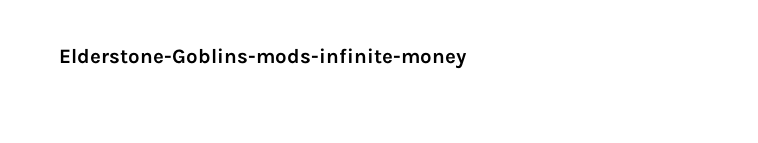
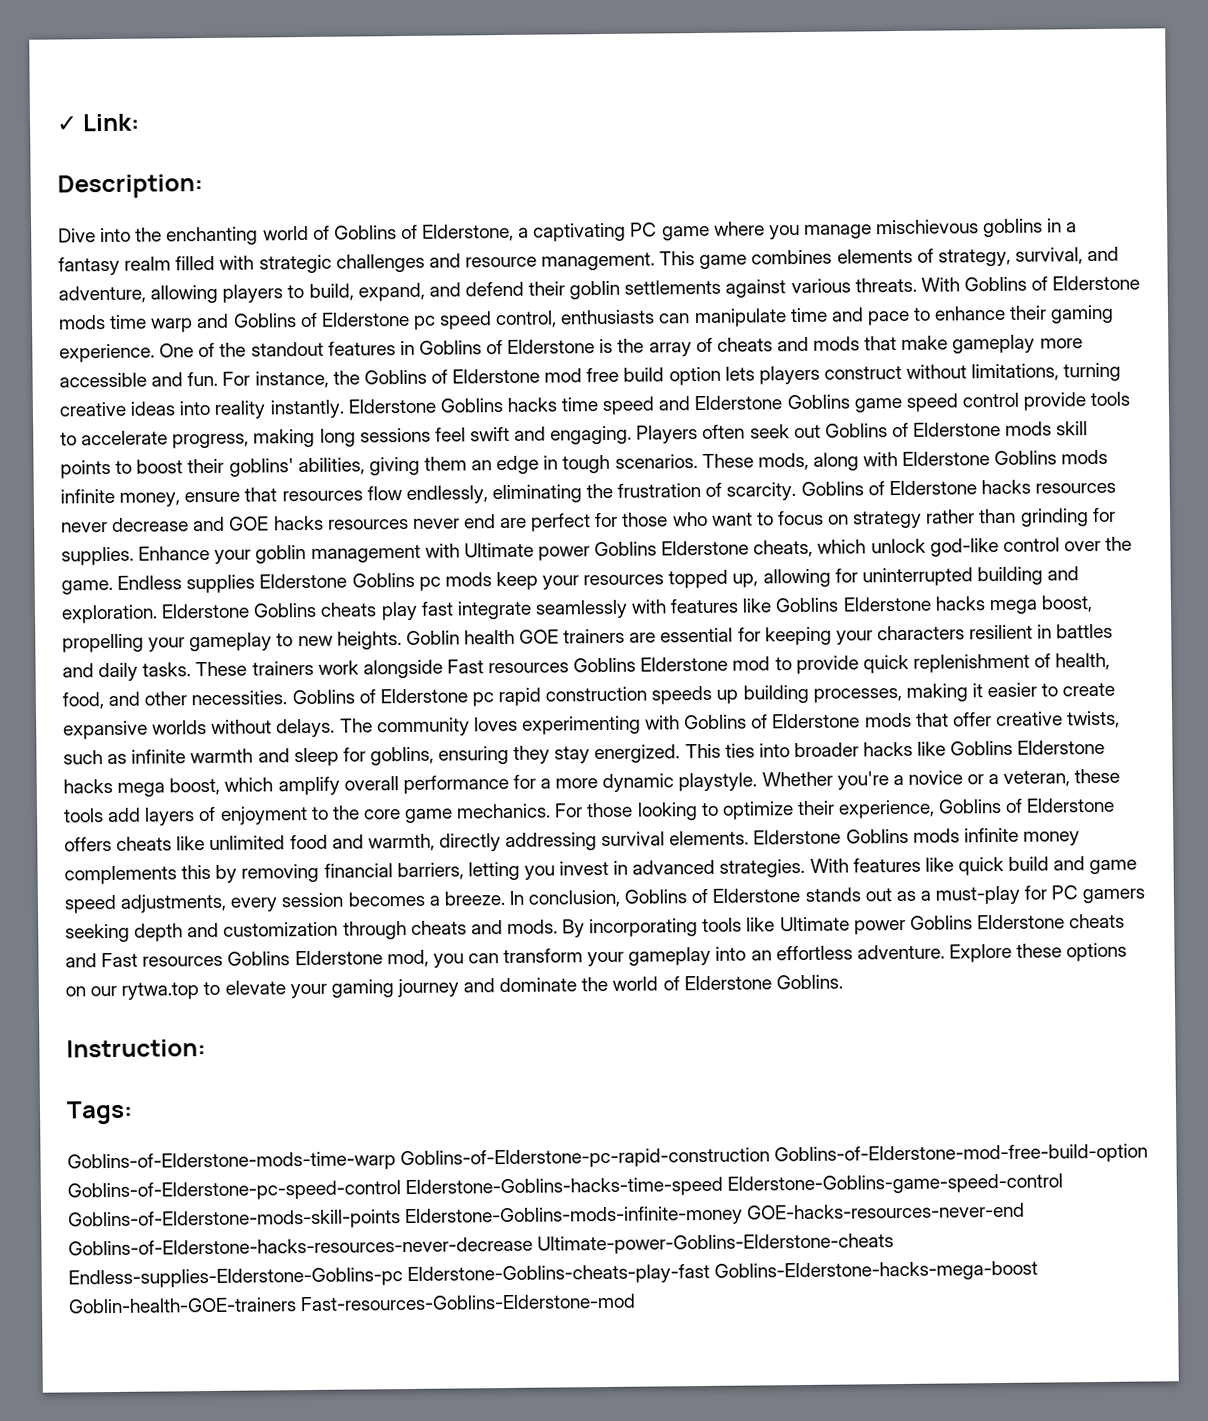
- Elderstone-Goblins-mods-infinite-money
+ ✓ Link:
+ Description:
+ Dive into the enchanting world of Goblins of Elderstone, a captivating PC game where you manage mischievous goblins in a fantasy realm filled with strategic challenges and resource management. This game combines elements of strategy, survival, and adventure, allowing players to build, expand, and defend their goblin settlements against various threats. With Goblins of Elderstone mods time warp and Goblins of Elderstone pc speed control, enthusiasts can manipulate time and pace to enhance their gaming experience. One of the standout features in Goblins of Elderstone is the array of cheats and mods that make gameplay more accessible and fun. For instance, the Goblins of Elderstone mod free build option lets players construct without limitations, turning creative ideas into reality instantly. Elderstone Goblins hacks time speed and Elderstone Goblins game speed control provide tools to accelerate progress, making long sessions feel swift and engaging. Players often seek out Goblins of Elderstone mods skill points to boost their goblins' abilities, giving them an edge in tough scenarios. These mods, along with Elderstone Goblins mods infinite money, ensure that resources flow endlessly, eliminating the frustration of scarcity. Goblins of Elderstone hacks resources never decrease and GOE hacks resources never end are perfect for those who want to focus on strategy rather than grinding for supplies. Enhance your goblin management with Ultimate power Goblins Elderstone cheats, which unlock god-like control over the game. Endless supplies Elderstone Goblins pc mods keep your resources topped up, allowing for uninterrupted building and exploration. Elderstone Goblins cheats play fast integrate seamlessly with features like Goblins Elderstone hacks mega boost, propelling your gameplay to new heights. Goblin health GOE trainers are essential for keeping your characters resilient in battles and daily tasks. These trainers work alongside Fast resources Goblins Elderstone mod to provide quick replenishment of health, food, and other necessities. Goblins of Elderstone pc rapid construction speeds up building processes, making it easier to create expansive worlds without delays. The community loves experimenting with Goblins of Elderstone mods that offer creative twists, such as infinite warmth and sleep for goblins, ensuring they stay energized. This ties into broader hacks like Goblins Elderstone hacks mega boost, which amplify overall performance for a more dynamic playstyle. Whether you're a novice or a veteran, these tools add layers of enjoyment to the core game mechanics. For those looking to optimize their experience, Goblins of Elderstone offers cheats like unlimited food and warmth, directly addressing survival elements. Elderstone Goblins mods infinite money complements this by removing financial barriers, letting you invest in advanced strategies. With features like quick build and game speed adjustments, every session becomes a breeze. In conclusion, Goblins of Elderstone stands out as a must-play for PC gamers seeking depth and customization through cheats and mods. By incorporating tools like Ultimate power Goblins Elderstone cheats and Fast resources Goblins Elderstone mod, you can transform your gameplay into an effortless adventure. Explore these options on our rytwa.top to elevate your gaming journey and dominate the world of Elderstone Goblins.
+ Instruction:
+ Tags:
+ Goblins-of-Elderstone-mods-time-warp Goblins-of-Elderstone-pc-rapid-construction Goblins-of-Elderstone-mod-free-build-option Goblins-of-Elderstone-pc-speed-control Elderstone-Goblins-hacks-time-speed Elderstone-Goblins-game-speed-control Goblins-of-Elderstone-mods-skill-points Elderstone-Goblins-mods-infinite-money GOE-hacks-resources-never-end Goblins-of-Elderstone-hacks-resources-never-decrease Ultimate-power-Goblins-Elderstone-cheats Endless-supplies-Elderstone-Goblins-pc Elderstone-Goblins-cheats-play-fast Goblins-Elderstone-hacks-mega-boost Goblin-health-GOE-trainers Fast-resources-Goblins-Elderstone-mod

